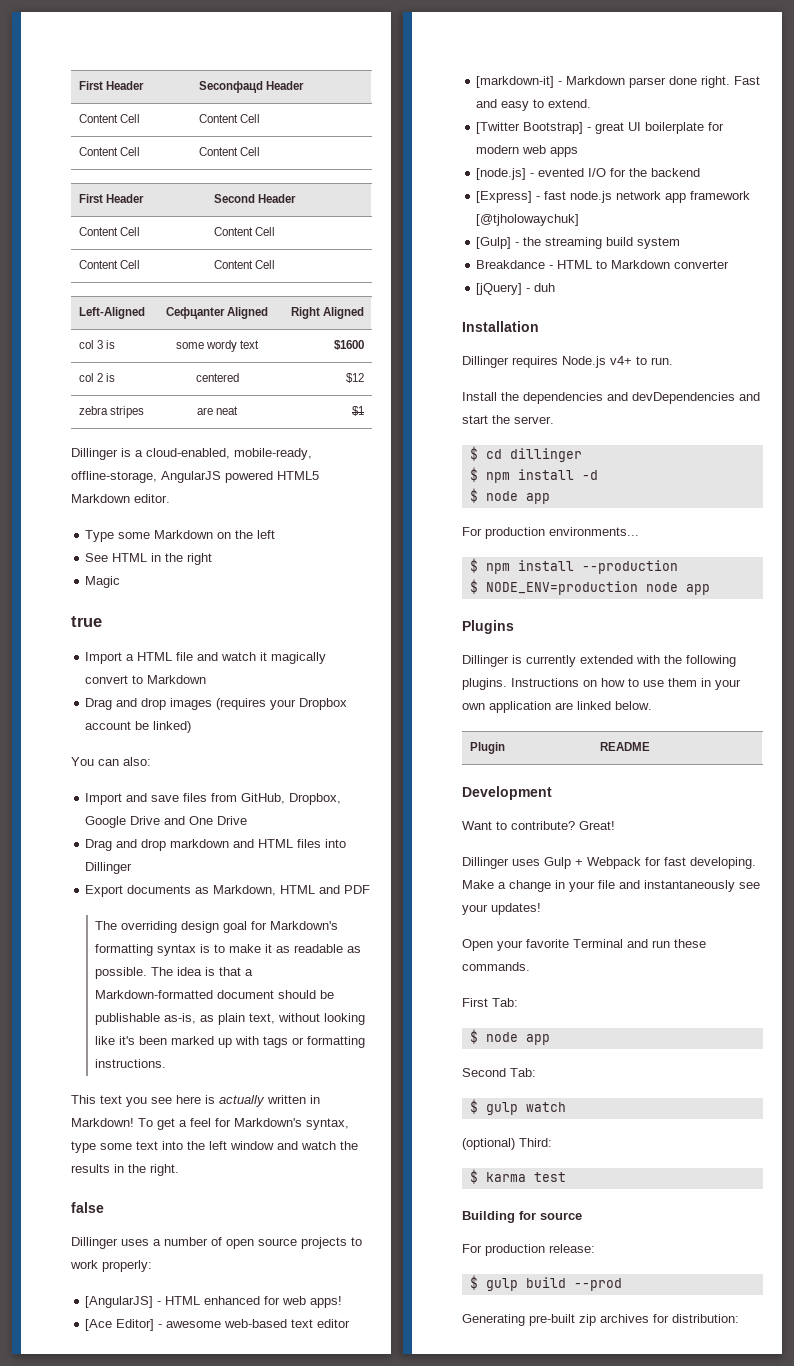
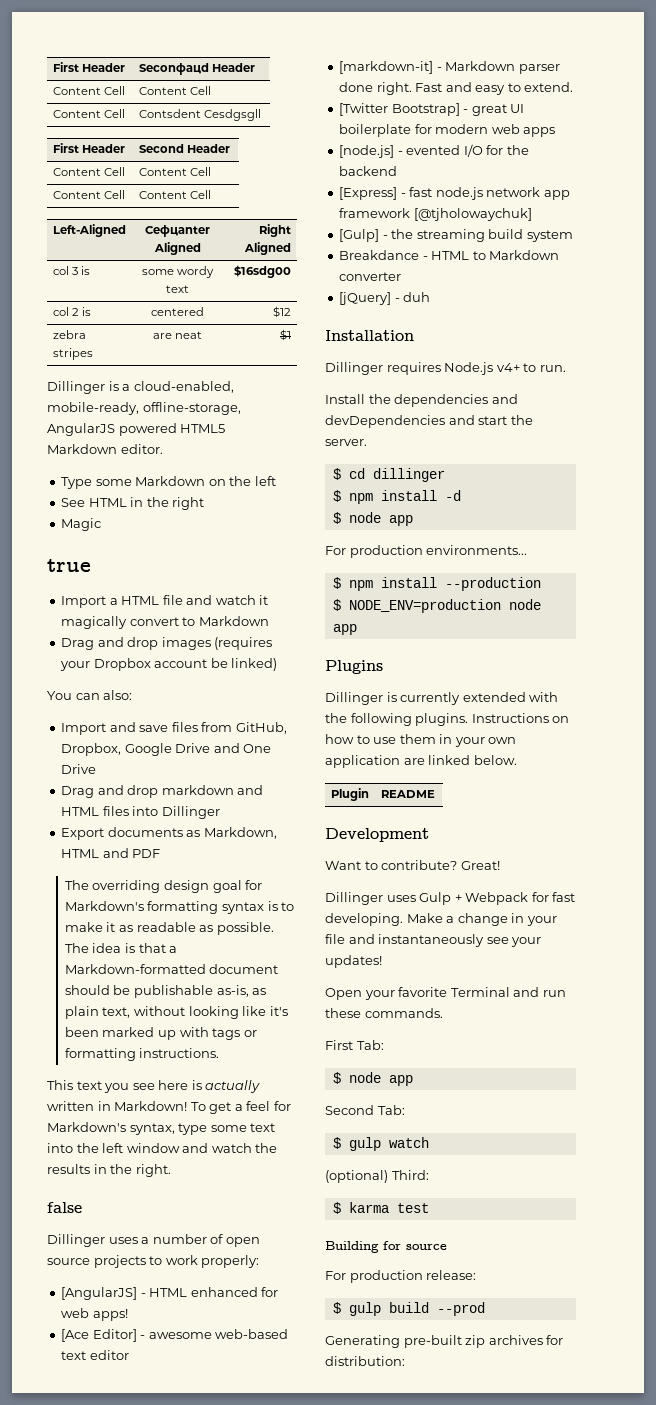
  First Header | Seconфацd Header
  Content Cell | Content Cell
- Content Cell | Content Cell
+ Content Cell | Contsdent Cesdgsgll
- col 3 is | some wordy text | $1600
+ col 3 is | some wordy text | $16sdg00

